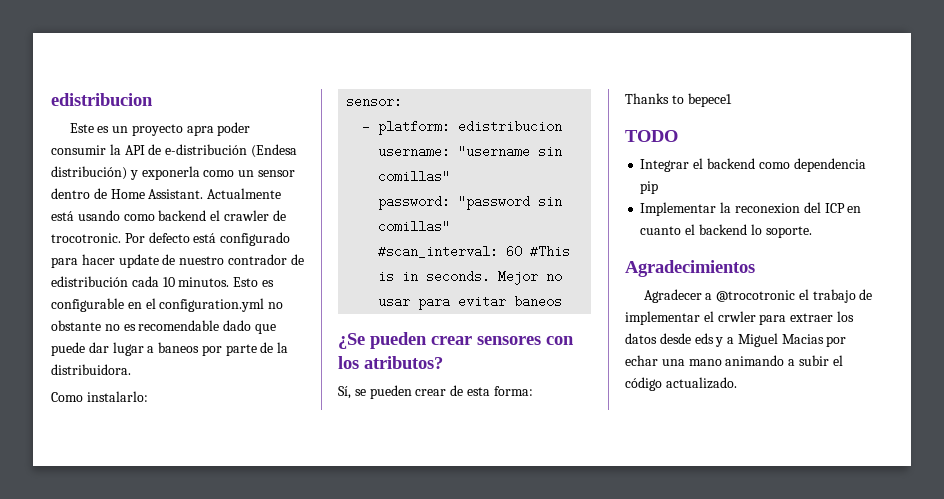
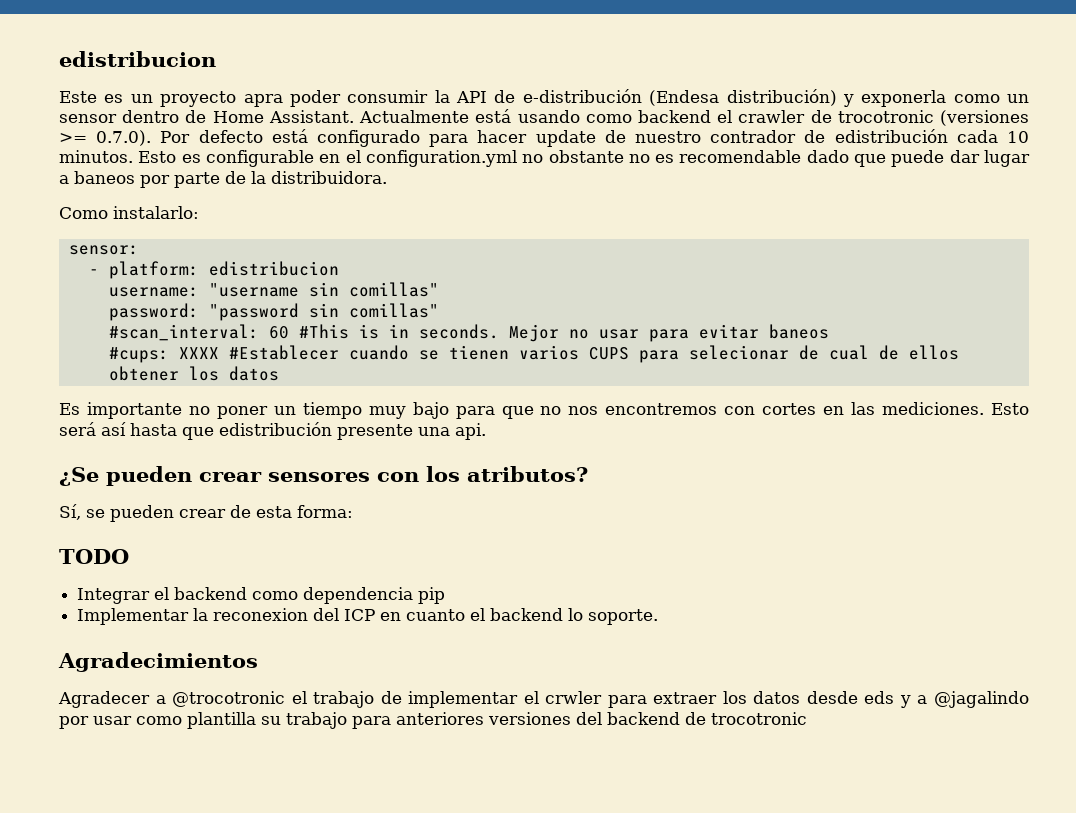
- Actualmente está usando como backend el crawler de trocotronic. Por defecto está configurado para hacer update de nuestro contrador de edistribución cada 10 minutos.
+ Actualmente está usando como backend el crawler de trocotronic (versiones >= 0.7.0). Por defecto está configurado para hacer update de nuestro contrador de edistribución cada 10 minutos.
+ #cups: XXXX #Establecer cuando se tienen varios CUPS para selecionar de cual de ellos obtener los datos
+ Es importante no poner un tiempo muy bajo para que no nos encontremos con cortes en las mediciones. Esto será así hasta que edistribución presente una api.
- Thanks to bepece1
- Agradecer a @trocotronic el trabajo de implementar el crwler para extraer los datos desde eds y a Miguel Macias por echar una mano animando a subir el código actualizado.
+ Agradecer a @trocotronic el trabajo de implementar el crwler para extraer los datos desde eds y a @jagalindo por usar como plantilla su trabajo para anteriores versiones del backend de trocotronic

